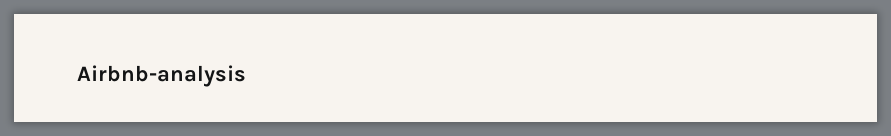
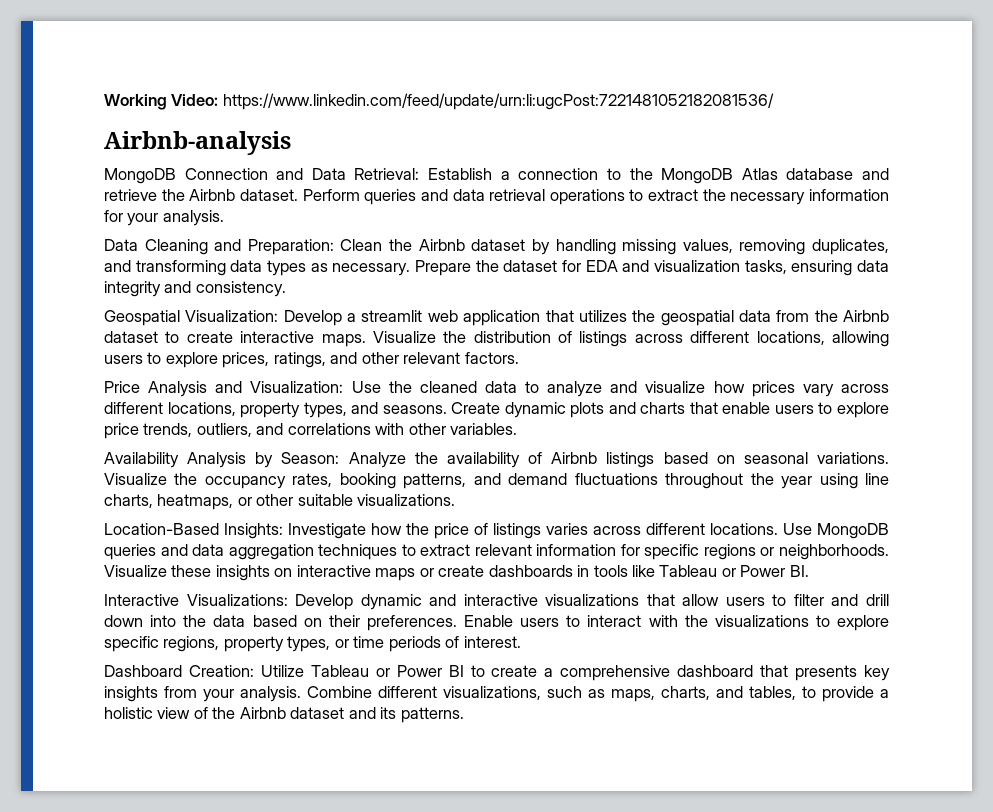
+ Working Video: https://www.linkedin.com/feed/update/urn:li:ugcPost:7221481052182081536/
  Airbnb-analysis
+ MongoDB Connection and Data Retrieval: Establish a connection to the MongoDB Atlas database and retrieve the Airbnb dataset. Perform queries and data retrieval operations to extract the necessary information for your analysis.
+ Data Cleaning and Preparation: Clean the Airbnb dataset by handling missing values, removing duplicates, and transforming data types as necessary. Prepare the dataset for EDA and visualization tasks, ensuring data integrity and consistency.
+ Geospatial Visualization: Develop a streamlit web application that utilizes the geospatial data from the Airbnb dataset to create interactive maps. Visualize the distribution of listings across different locations, allowing users to explore prices, ratings, and other relevant factors.
+ Price Analysis and Visualization: Use the cleaned data to analyze and visualize how prices vary across different locations, property types, and seasons. Create dynamic plots and charts that enable users to explore price trends, outliers, and correlations with other variables.
+ Availability Analysis by Season: Analyze the availability of Airbnb listings based on seasonal variations. Visualize the occupancy rates, booking patterns, and demand fluctuations throughout the year using line charts, heatmaps, or other suitable visualizations.
+ Location-Based Insights: Investigate how the price of listings varies across different locations. Use MongoDB queries and data aggregation techniques to extract relevant information for specific regions or neighborhoods. Visualize these insights on interactive maps or create dashboards in tools like Tableau or Power BI.
+ Interactive Visualizations: Develop dynamic and interactive visualizations that allow users to filter and drill down into the data based on their preferences. Enable users to interact with the visualizations to explore specific regions, property types, or time periods of interest.
+ Dashboard Creation: Utilize Tableau or Power BI to create a comprehensive dashboard that presents key insights from your analysis. Combine different visualizations, such as maps, charts, and tables, to provide a holistic view of the Airbnb dataset and its patterns.

